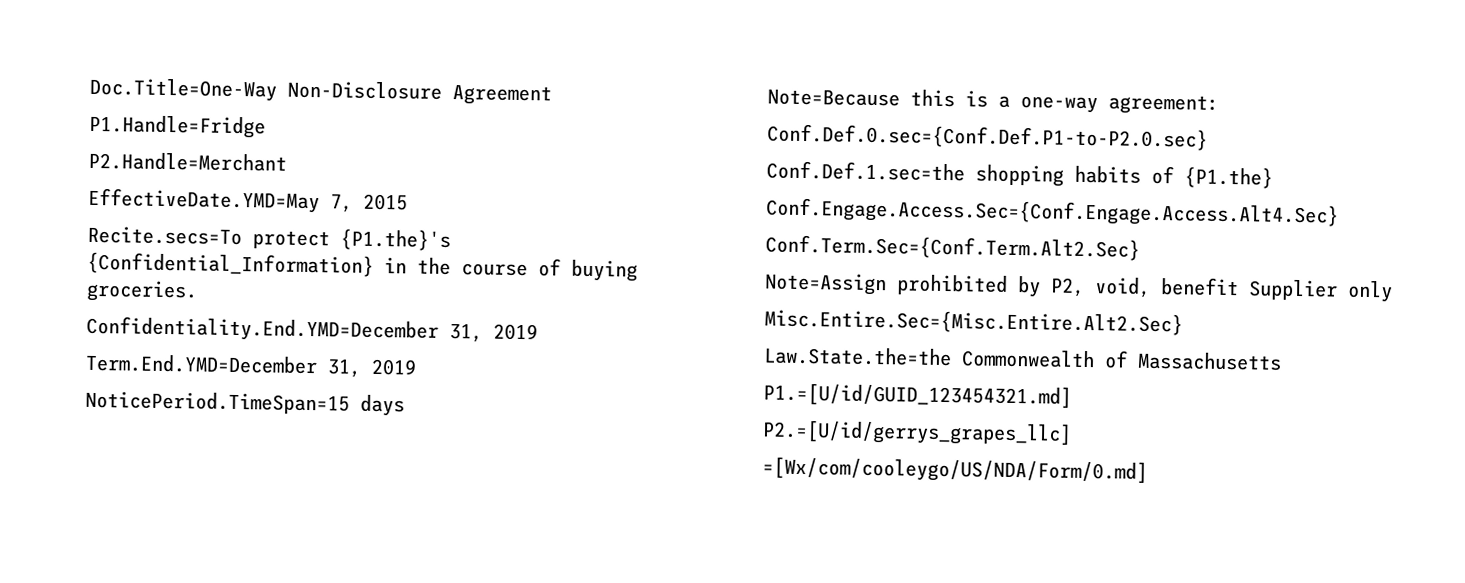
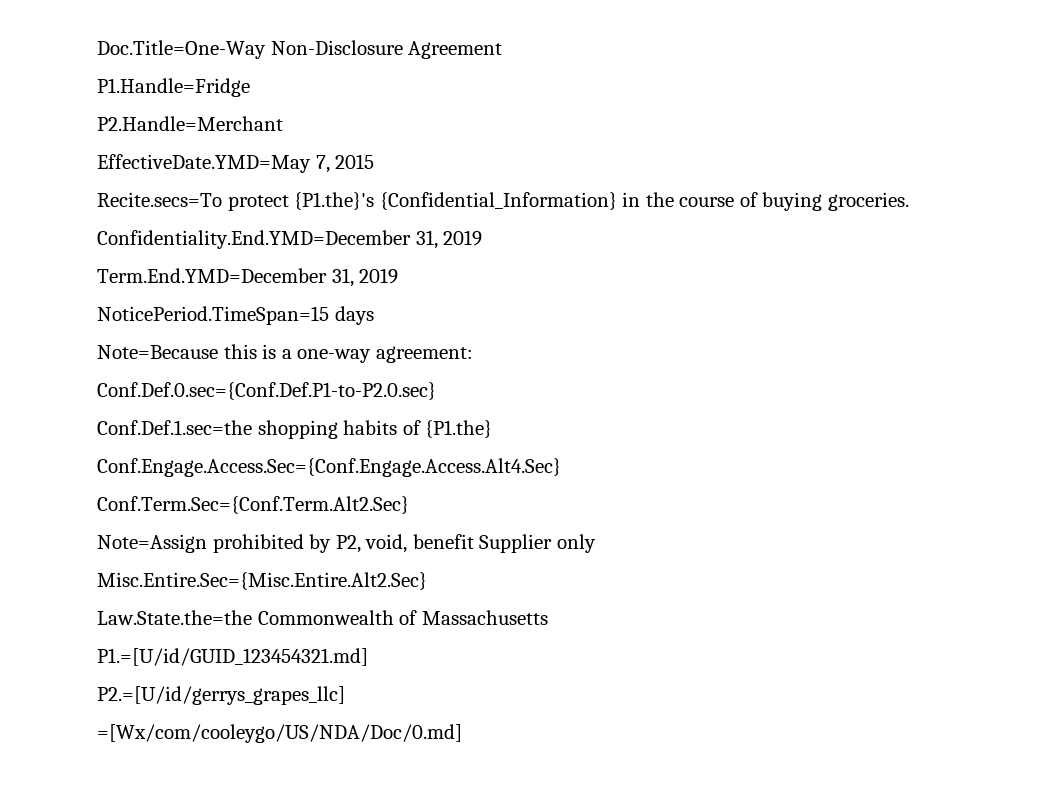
- =[Wx/com/cooleygo/US/NDA/Form/0.md]
+ =[Wx/com/cooleygo/US/NDA/Doc/0.md]

